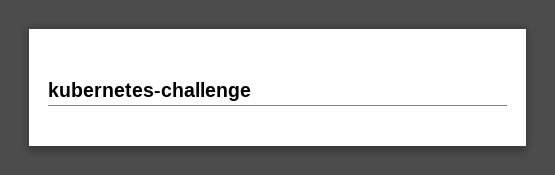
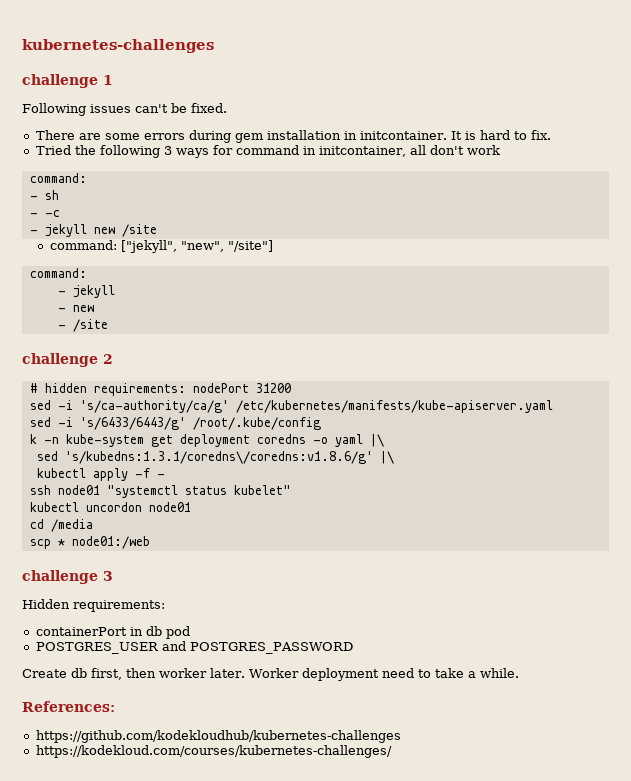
- kubernetes-challenge
+ kubernetes-challenges
+ challenge 1
+ Following issues can't be fixed.
+ There are some errors during gem installation in initcontainer. It is hard to fix.
+ Tried the following 3 ways for command in initcontainer, all don't work
+ command:
+ - sh
+ - -c
+ - jekyll new /site
+ command: ["jekyll", "new", "/site"]
+ command:
+ - jekyll
+ - new
+ - /site
+ challenge 2
+ # hidden requirements: nodePort 31200
+ sed -i 's/ca-authority/ca/g' /etc/kubernetes/manifests/kube-apiserver.yaml
+ sed -i 's/6433/6443/g' /root/.kube/config
+ k -n kube-system get deployment coredns -o yaml |\
+ sed 's/kubedns:1.3.1/coredns\/coredns:v1.8.6/g' |\
+ kubectl apply -f -
+ ssh node01 "systemctl status kubelet"
+ kubectl uncordon node01
+ cd /media
+ scp * node01:/web
+ challenge 3
+ Hidden requirements:
+ containerPort in db pod
+ POSTGRES_USER and POSTGRES_PASSWORD
+ Create db first, then worker later. Worker deployment need to take a while.
+ References:
+ https://github.com/kodekloudhub/kubernetes-challenges
+ https://kodekloud.com/courses/kubernetes-challenges/

